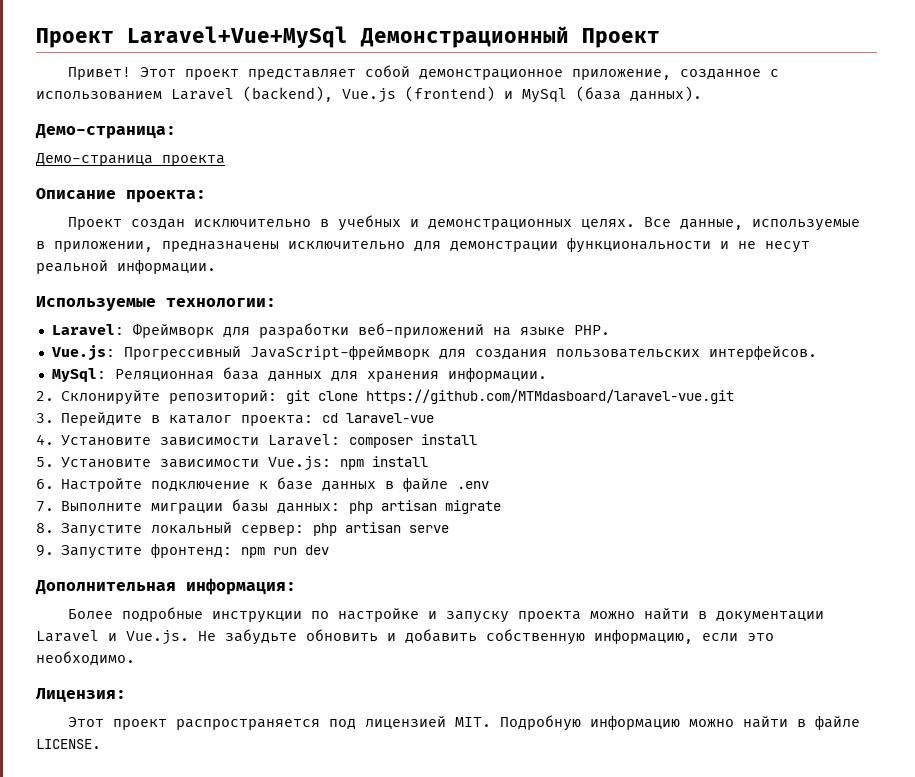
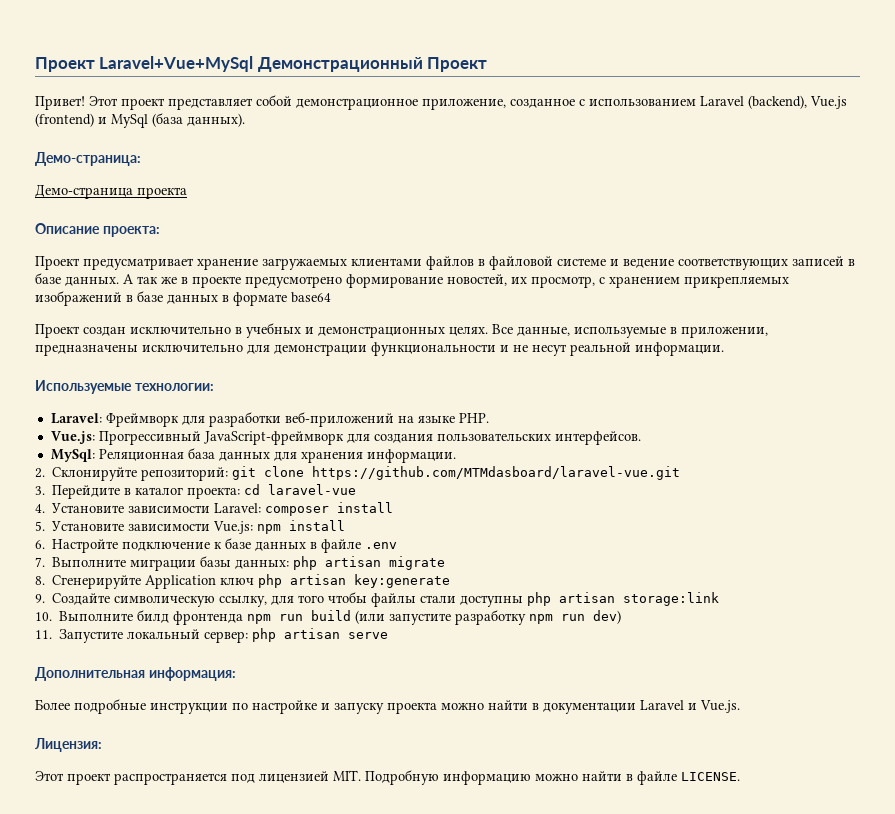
+ Проект предусматривает хранение загружаемых клиентами файлов в файловой системе и ведение соответствующих записей в базе данных. А так же в проекте предусмотрено формирование новостей, их просмотр, с хранением прикрепляемых изображений в базе данных в формате base64
- 8. Запустите локальный сервер: php artisan serve
+ 8. Сгенерируйте Application ключ php artisan key:generate
+ 9. Создайте символическую ссылку, для того чтобы файлы стали доступны php artisan storage:link
+ 10. Выполните билд фронтенда npm run build (или запустите разработку npm run dev)
+ 11. Запустите локальный сервер: php artisan serve
- 9. Запустите фронтенд: npm run dev
- Более подробные инструкции по настройке и запуску проекта можно найти в документации Laravel и Vue.js. Не забудьте обновить и добавить собственную информацию, если это необходимо.
+ Более подробные инструкции по настройке и запуску проекта можно найти в документации Laravel и Vue.js.

